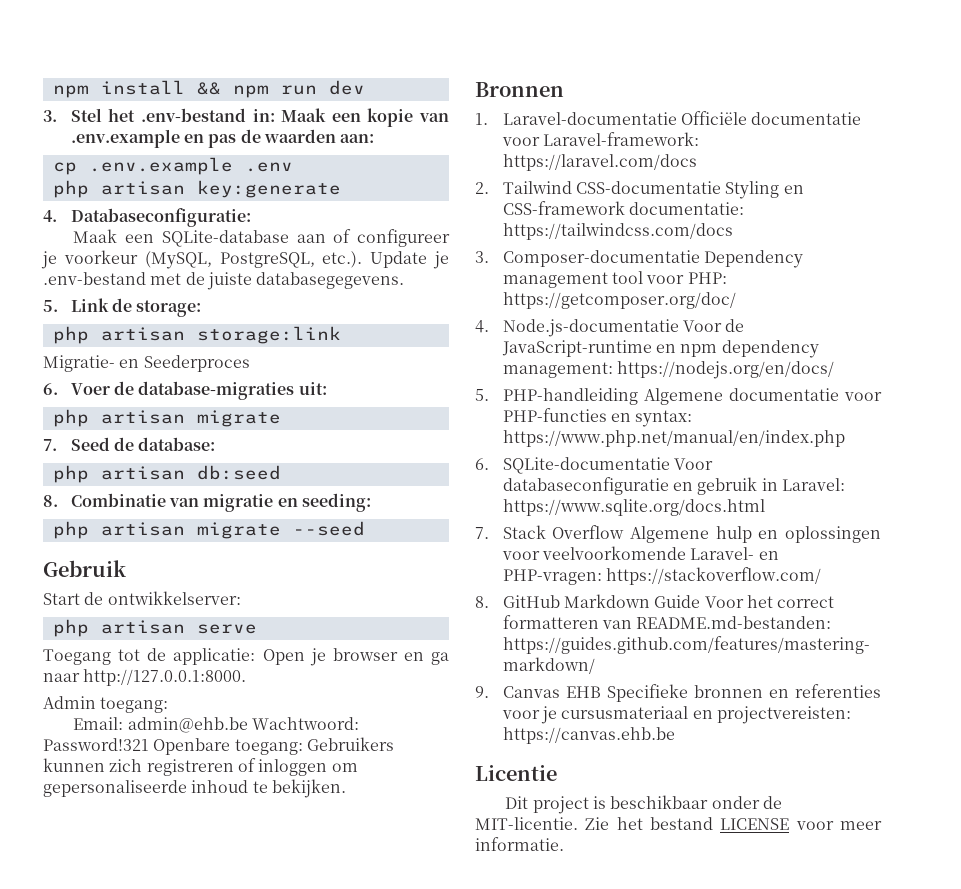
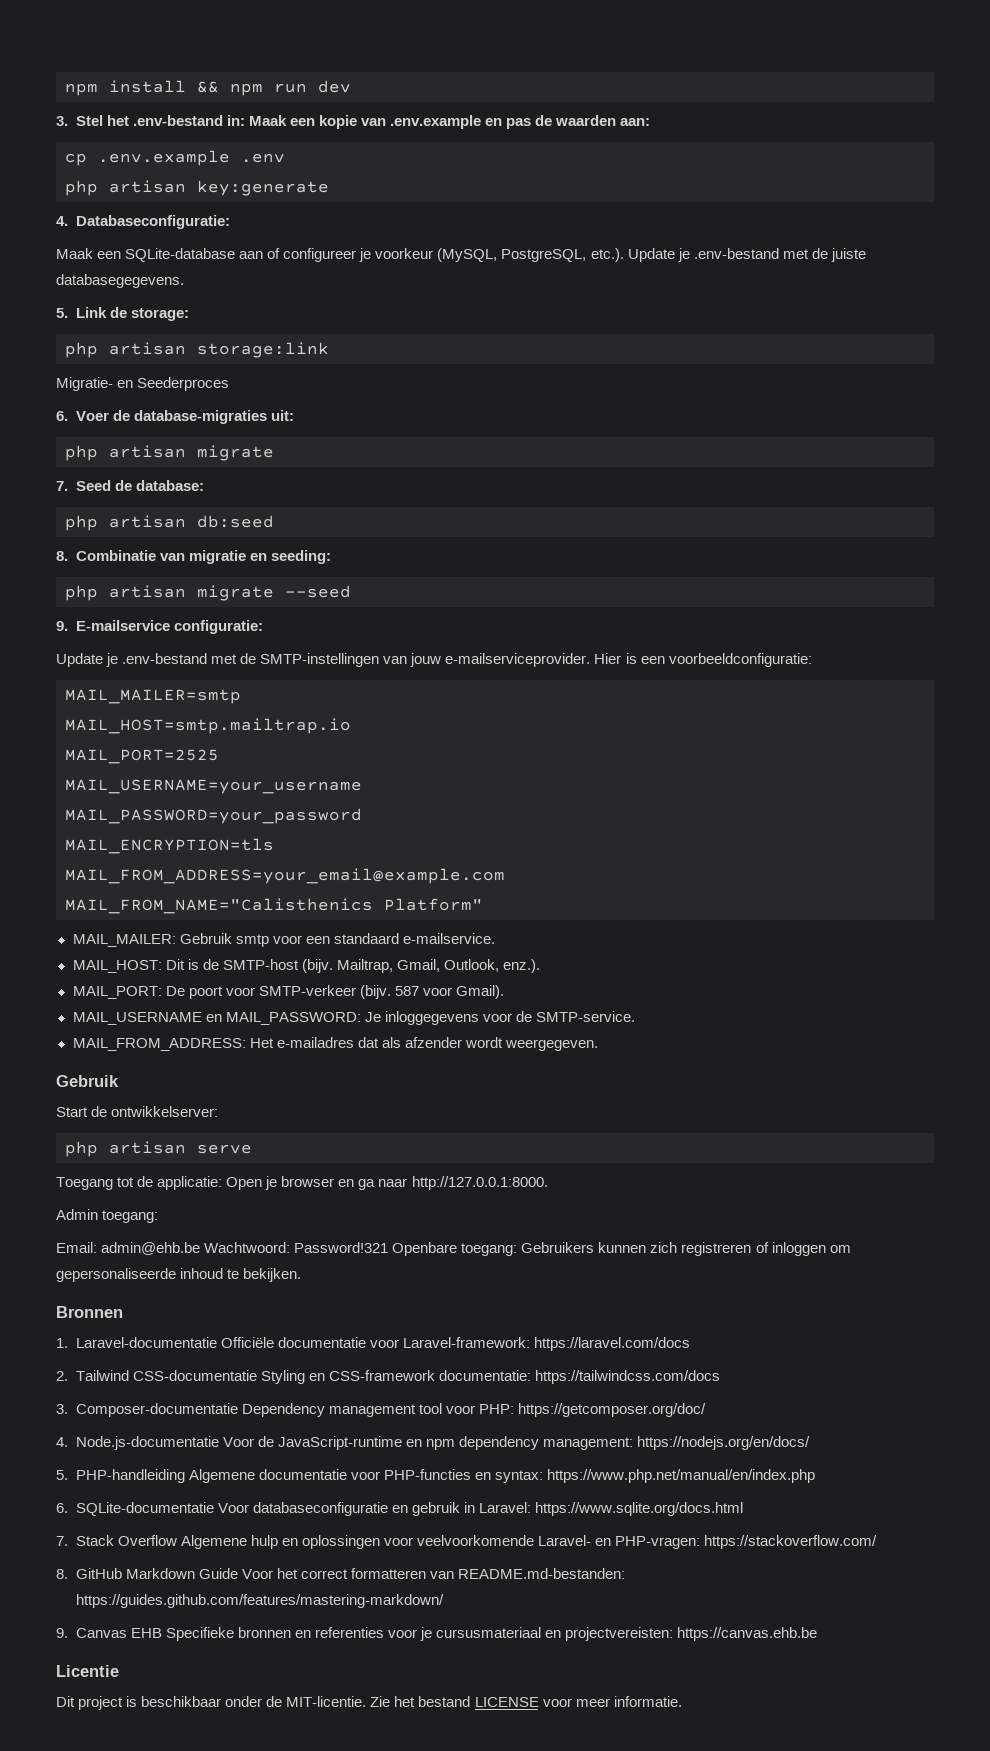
+ 9. E-mailservice configuratie:
+ Update je .env-bestand met de SMTP-instellingen van jouw e-mailserviceprovider. Hier is een voorbeeldconfiguratie:
+ MAIL_MAILER=smtp
+ MAIL_HOST=smtp.mailtrap.io
+ MAIL_PORT=2525
+ MAIL_USERNAME=your_username
+ MAIL_PASSWORD=your_password
+ MAIL_ENCRYPTION=tls
+ MAIL_FROM_ADDRESS=your_email@example.com
+ MAIL_FROM_NAME="Calisthenics Platform"
+ MAIL_MAILER: Gebruik smtp voor een standaard e-mailservice.
+ MAIL_HOST: Dit is de SMTP-host (bijv. Mailtrap, Gmail, Outlook, enz.).
+ MAIL_PORT: De poort voor SMTP-verkeer (bijv. 587 voor Gmail).
+ MAIL_USERNAME en MAIL_PASSWORD: Je inloggegevens voor de SMTP-service.
+ MAIL_FROM_ADDRESS: Het e-mailadres dat als afzender wordt weergegeven.

